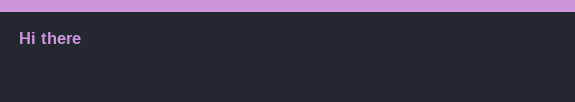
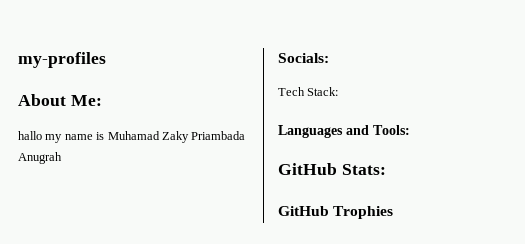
- Hi there
+ my-profiles
+ About Me:
+ hallo my name is Muhamad Zaky Priambada Anugrah
+ Socials:
+ Tech Stack:
+ Languages and Tools:
+ GitHub Stats:
+ GitHub Trophies

